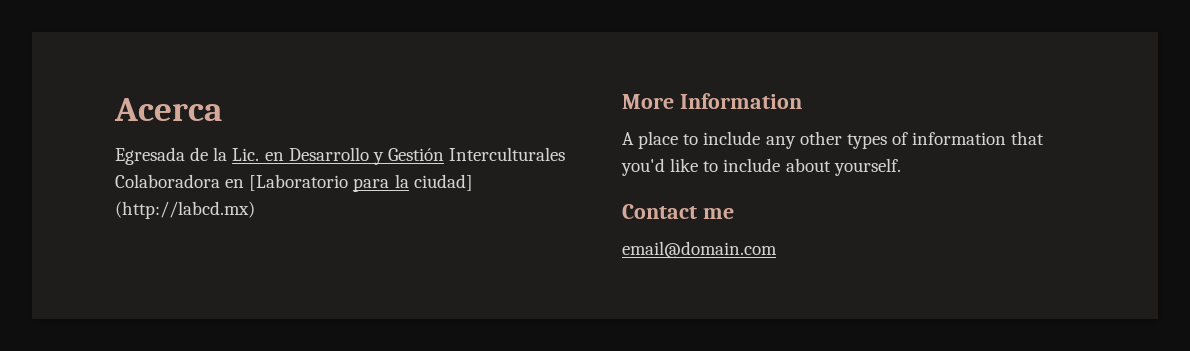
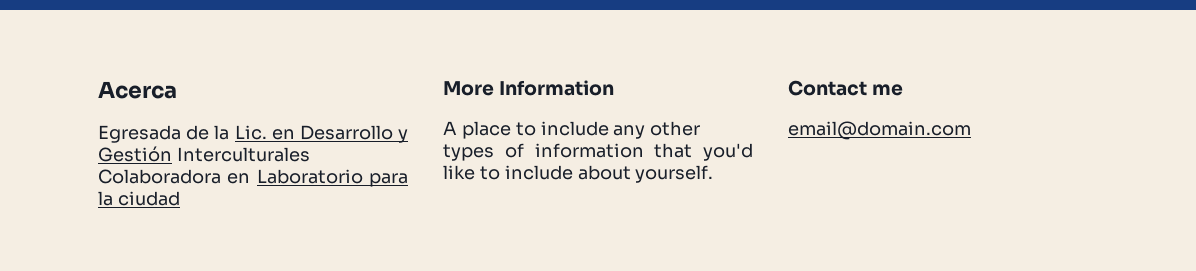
- Egresada de la Lic. en Desarrollo y Gestión Interculturales Colaboradora en [Laboratorio para la ciudad] (http://labcd.mx)
+ Egresada de la Lic. en Desarrollo y Gestión Interculturales Colaboradora en Laboratorio para la ciudad

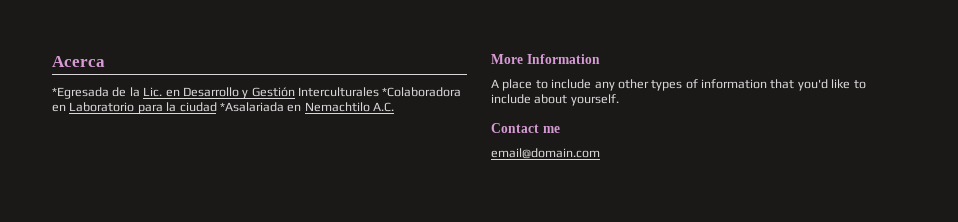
- Egresada de la Lic. en Desarrollo y Gestión Interculturales Colaboradora en Laboratorio para la ciudad
+ *Egresada de la Lic. en Desarrollo y Gestión Interculturales *Colaboradora en Laboratorio para la ciudad *Asalariada en Nemachtilo A.C.

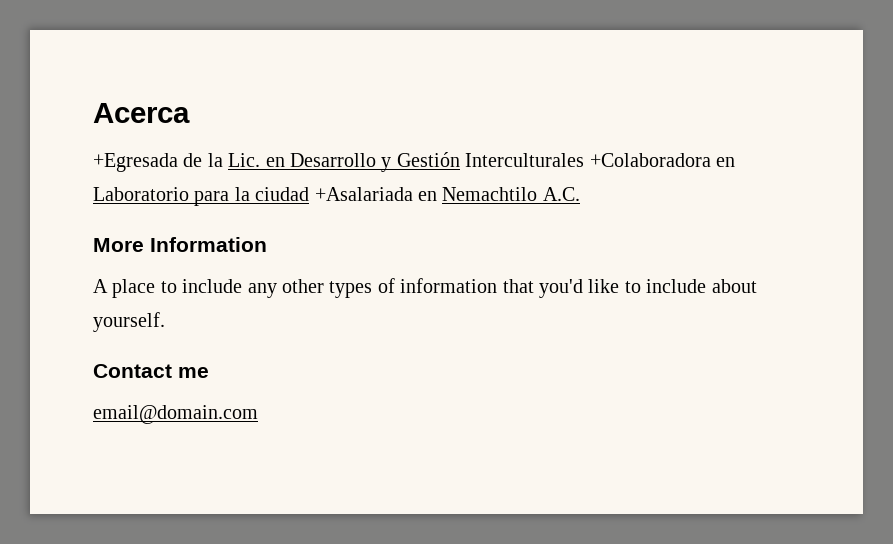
- *Egresada de la Lic. en Desarrollo y Gestión Interculturales *Colaboradora en Laboratorio para la ciudad *Asalariada en Nemachtilo A.C.
+ +Egresada de la Lic. en Desarrollo y Gestión Interculturales +Colaboradora en Laboratorio para la ciudad +Asalariada en Nemachtilo A.C.

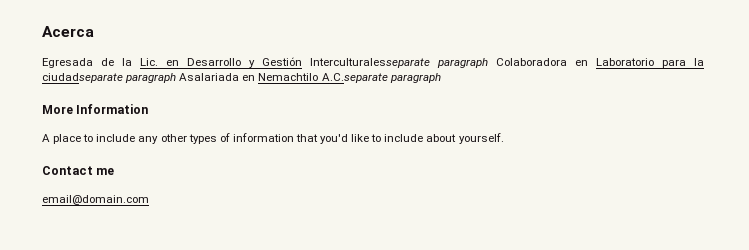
- +Egresada de la Lic. en Desarrollo y Gestión Interculturales +Colaboradora en Laboratorio para la ciudad +Asalariada en Nemachtilo A.C.
+ Egresada de la Lic. en Desarrollo y Gestión Interculturalesseparate paragraph Colaboradora en Laboratorio para la ciudadseparate paragraph Asalariada en Nemachtilo A.C.separate paragraph

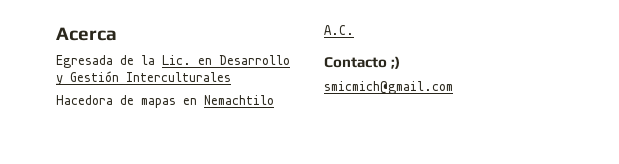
- Egresada de la Lic. en Desarrollo y Gestión Interculturalesseparate paragraph Colaboradora en Laboratorio para la ciudadseparate paragraph Asalariada en Nemachtilo A.C.separate paragraph
- More Information
- A place to include any other types of information that you'd like to include about yourself.
- Contact me
- email@domain.com
+ Egresada de la Lic. en Desarrollo y Gestión Interculturales
+ Hacedora de mapas en Nemachtilo A.C.
+ Contacto ;)
+ smicmich@gmail.com

